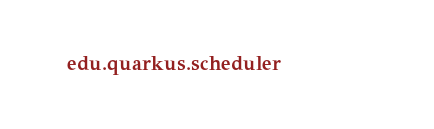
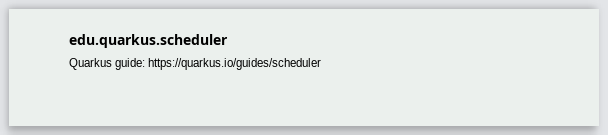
+ Quarkus guide: https://quarkus.io/guides/scheduler

